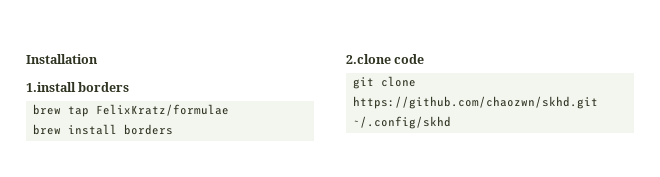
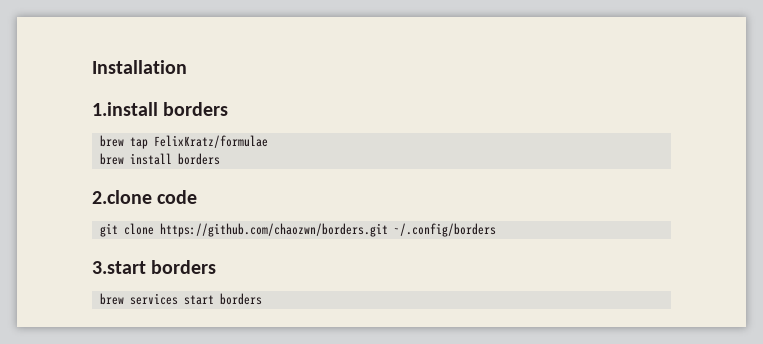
- git clone https://github.com/chaozwn/skhd.git ~/.config/skhd
+ git clone https://github.com/chaozwn/borders.git ~/.config/borders
+ 3.start borders
+ brew services start borders

